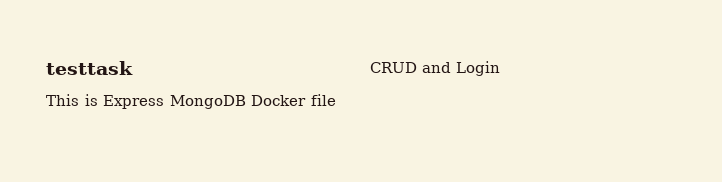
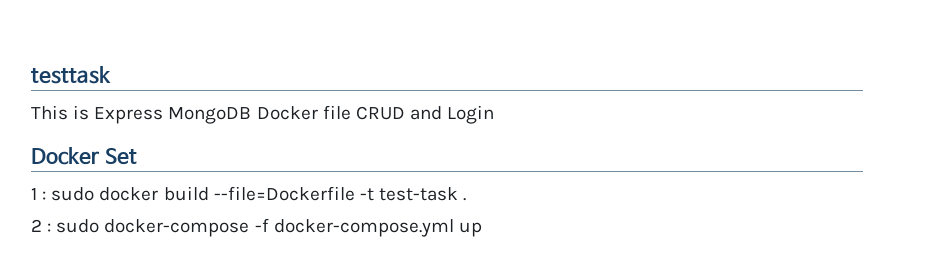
+ Docker Set
+ 1 : sudo docker build --file=Dockerfile -t test-task .
+ 2 : sudo docker-compose -f docker-compose.yml up

